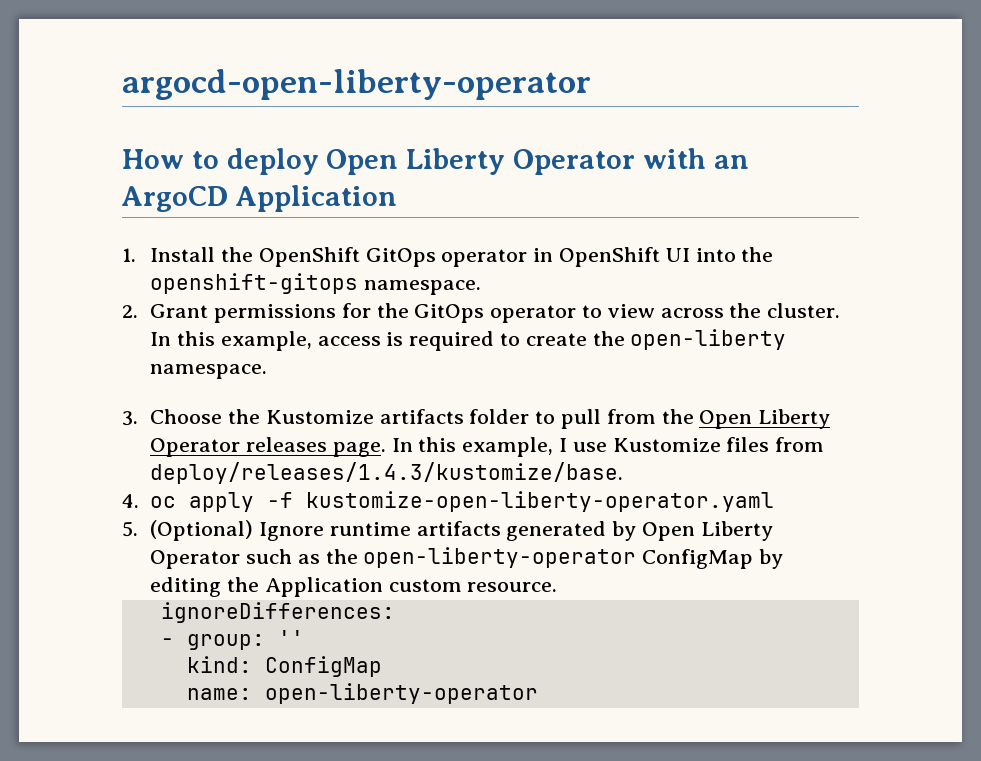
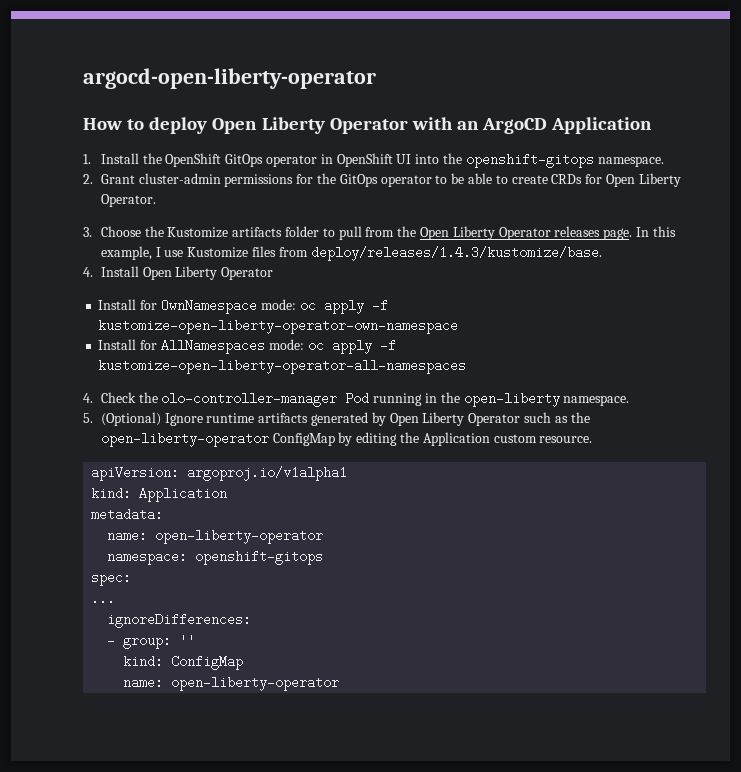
- 2. Grant permissions for the GitOps operator to view across the cluster. In this example, access is required to create the open-liberty namespace.
+ 2. Grant cluster-admin permissions for the GitOps operator to be able to create CRDs for Open Liberty Operator.
- 4. oc apply -f kustomize-open-liberty-operator.yaml
+ 4. Install Open Liberty Operator
+ Install for OwnNamespace mode: oc apply -f kustomize-open-liberty-operator-own-namespace
+ Install for AllNamespaces mode: oc apply -f kustomize-open-liberty-operator-all-namespaces
+ 4. Check the olo-controller-manager Pod running in the open-liberty namespace.
+ apiVersion: argoproj.io/v1alpha1
+ kind: Application
+ metadata:
+ name: open-liberty-operator
+ namespace: openshift-gitops
+ spec:
+ ...

